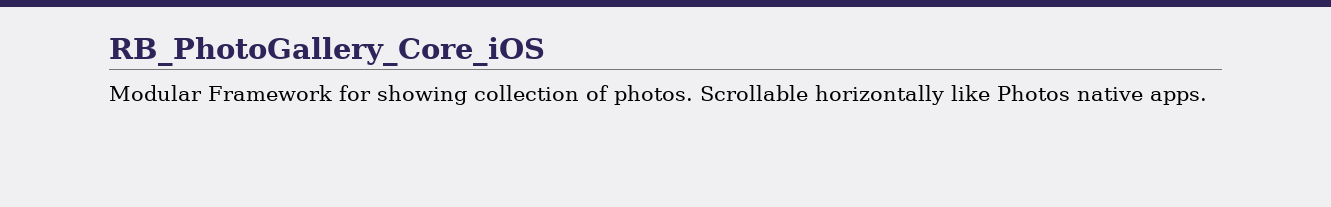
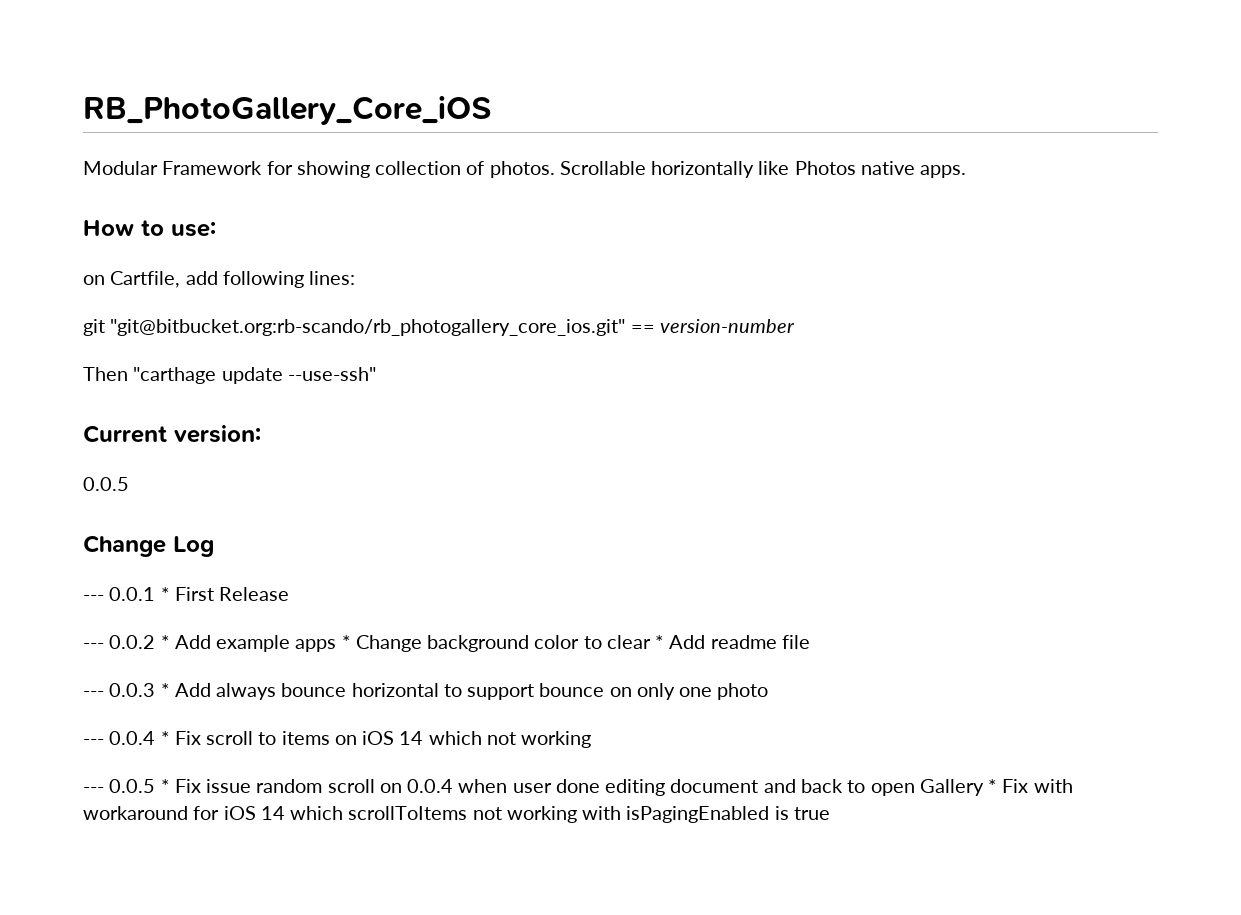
+ How to use:
+ on Cartfile, add following lines:
+ git "git@bitbucket.org:rb-scando/rb_photogallery_core_ios.git" == version-number
+ Then "carthage update --use-ssh"
+ Current version:
+ 0.0.5
+ Change Log
+ --- 0.0.1 * First Release
+ --- 0.0.2 * Add example apps * Change background color to clear * Add readme file
+ --- 0.0.3 * Add always bounce horizontal to support bounce on only one photo
+ --- 0.0.4 * Fix scroll to items on iOS 14 which not working
+ --- 0.0.5 * Fix issue random scroll on 0.0.4 when user done editing document and back to open Gallery * Fix with workaround for iOS 14 which scrollToItems not working with isPagingEnabled is true

